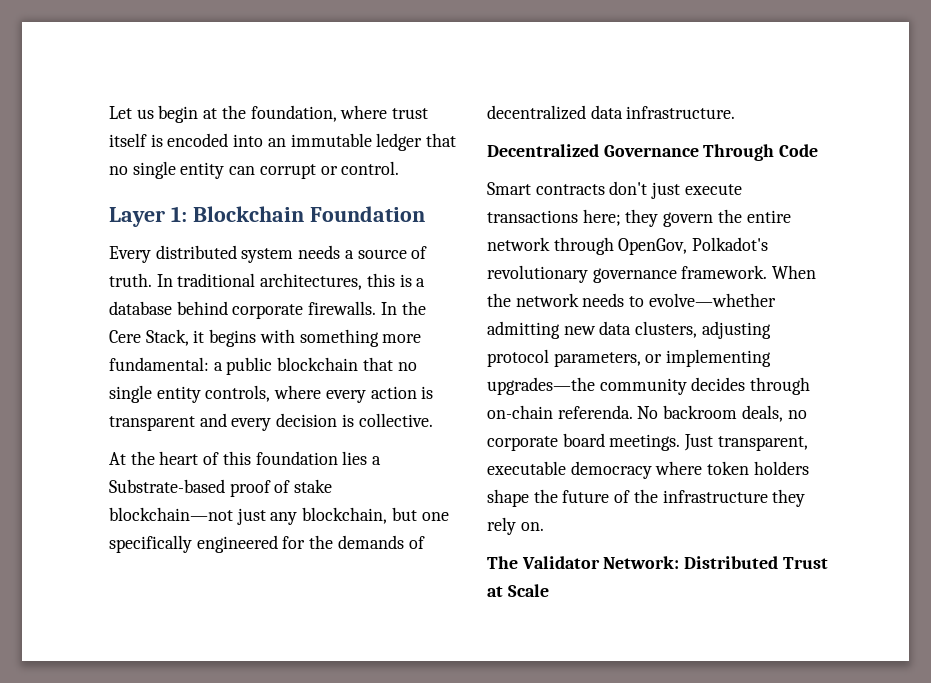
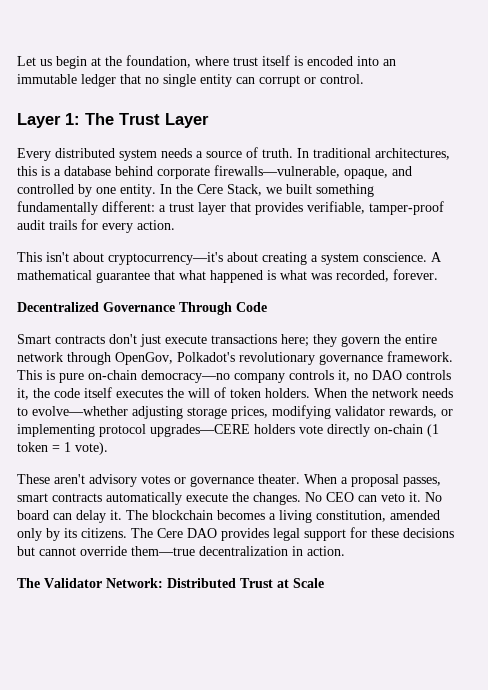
- Layer 1: Blockchain Foundation
+ Layer 1: The Trust Layer
- In traditional architectures, this is a database behind corporate firewalls. In the Cere Stack, it begins with something more fundamental: a public blockchain that no single entity controls, where every action is transparent and every decision is collective.
- At the heart of this foundation lies a Substrate-based proof of stake blockchain—not just any blockchain, but one specifically engineered for the demands of decentralized data infrastructure.
+ In traditional architectures, this is a database behind corporate firewalls—vulnerable, opaque, and controlled by one entity. In the Cere Stack, we built something fundamentally different: a trust layer that provides verifiable, tamper-proof audit trails for every action.
+ This isn't about cryptocurrency—it's about creating a system conscience. A mathematical guarantee that what happened is what was recorded, forever.
+ This is pure on-chain democracy—no company controls it, no DAO controls it, the code itself executes the will of token holders.
- When the network needs to evolve—whether admitting new data clusters, adjusting protocol parameters, or implementing upgrades—the community decides through on-chain referenda. No backroom deals, no corporate board meetings. Just transparent, executable democracy where token holders shape the future of the infrastructure they rely on.
+ When the network needs to evolve—whether adjusting storage prices, modifying validator rewards, or implementing protocol upgrades—CERE holders vote directly on-chain (1 token = 1 vote).
+ These aren't advisory votes or governance theater. When a proposal passes, smart contracts automatically execute the changes. No CEO can veto it. No board can delay it. The blockchain becomes a living constitution, amended only by its citizens. The Cere DAO provides legal support for these decisions but cannot override them—true decentralization in action.

